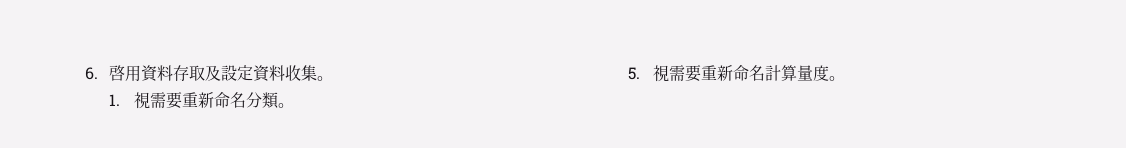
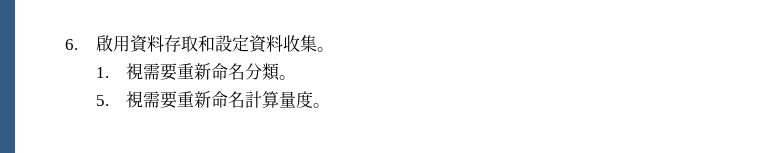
- 6.啓用資料存取及設定資料收集。
+ 6.啟用資料存取和設定資料收集。

